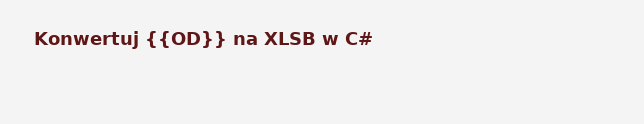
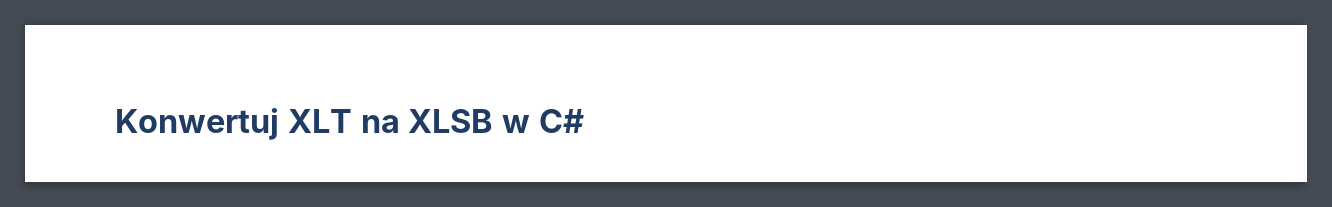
- Konwertuj {{OD}} na XLSB w C#
+ Konwertuj XLT na XLSB w C#

